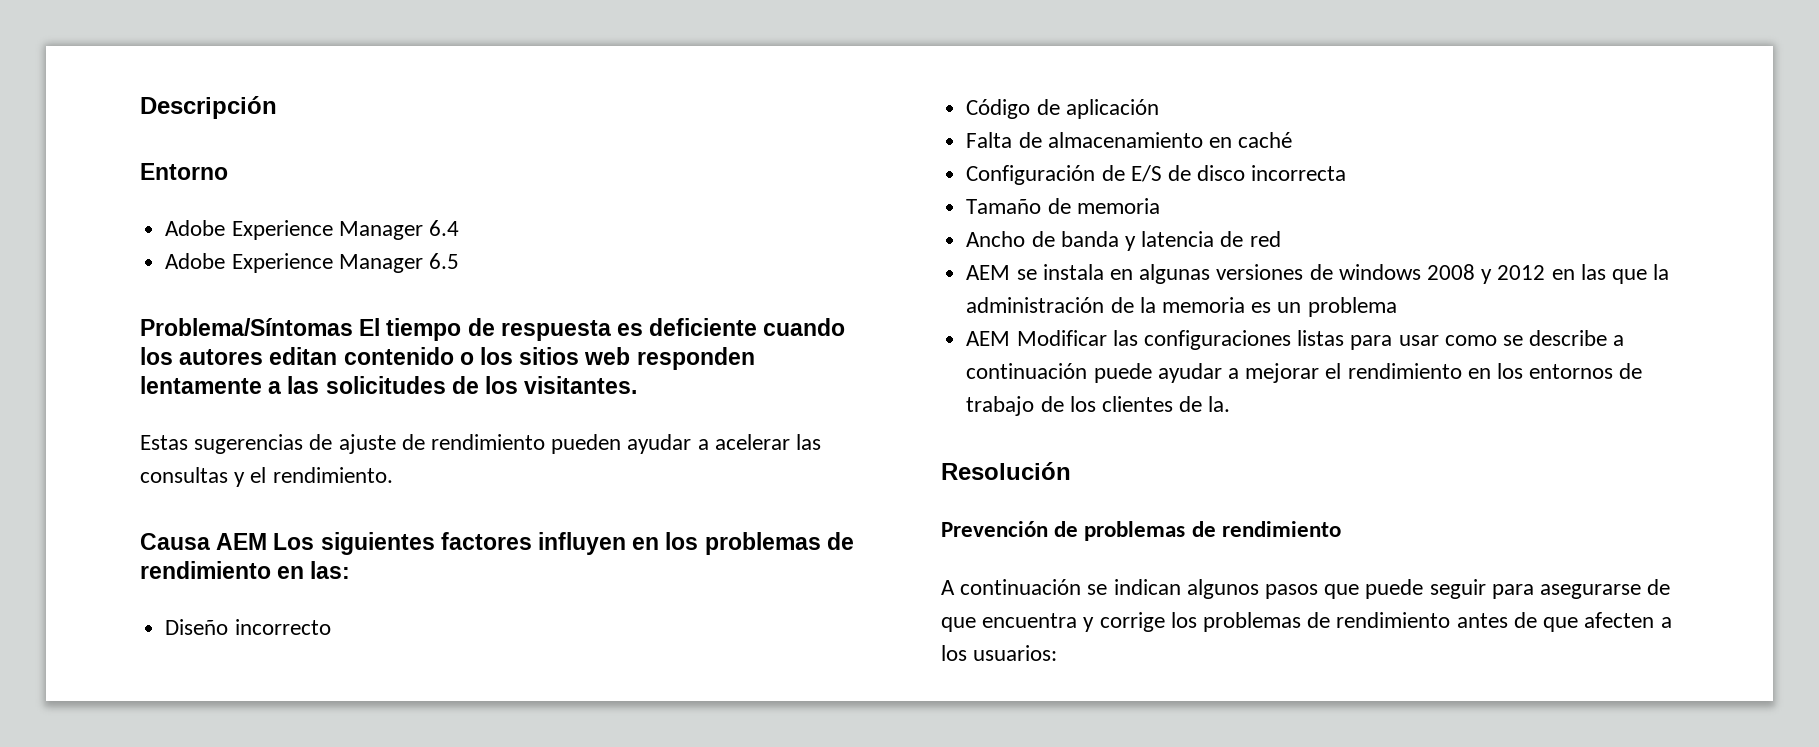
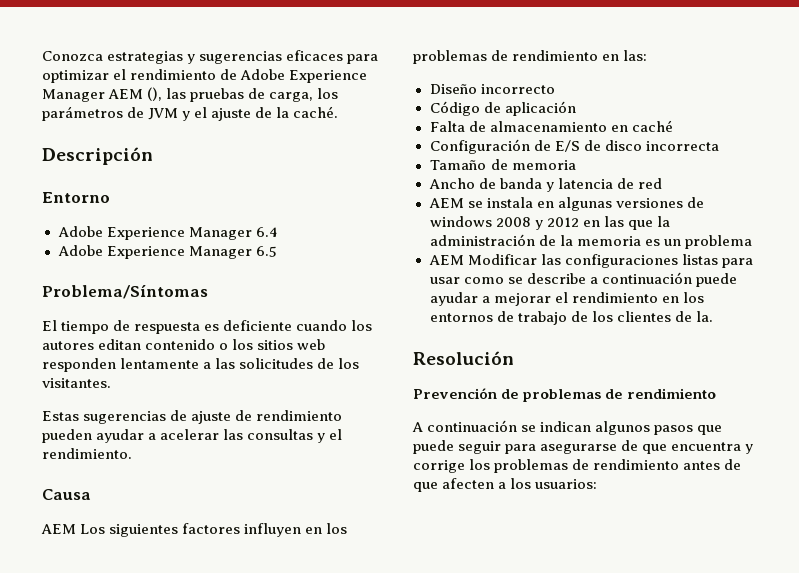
+ Conozca estrategias y sugerencias eficaces para optimizar el rendimiento de Adobe Experience Manager AEM (), las pruebas de carga, los parámetros de JVM y el ajuste de la caché.
- Problema/Síntomas El tiempo de respuesta es deficiente cuando los autores editan contenido o los sitios web responden lentamente a las solicitudes de los visitantes.
+ Problema/Síntomas
+ El tiempo de respuesta es deficiente cuando los autores editan contenido o los sitios web responden lentamente a las solicitudes de los visitantes.
- Causa AEM Los siguientes factores influyen en los problemas de rendimiento en las:
+ Causa
+ AEM Los siguientes factores influyen en los problemas de rendimiento en las:

